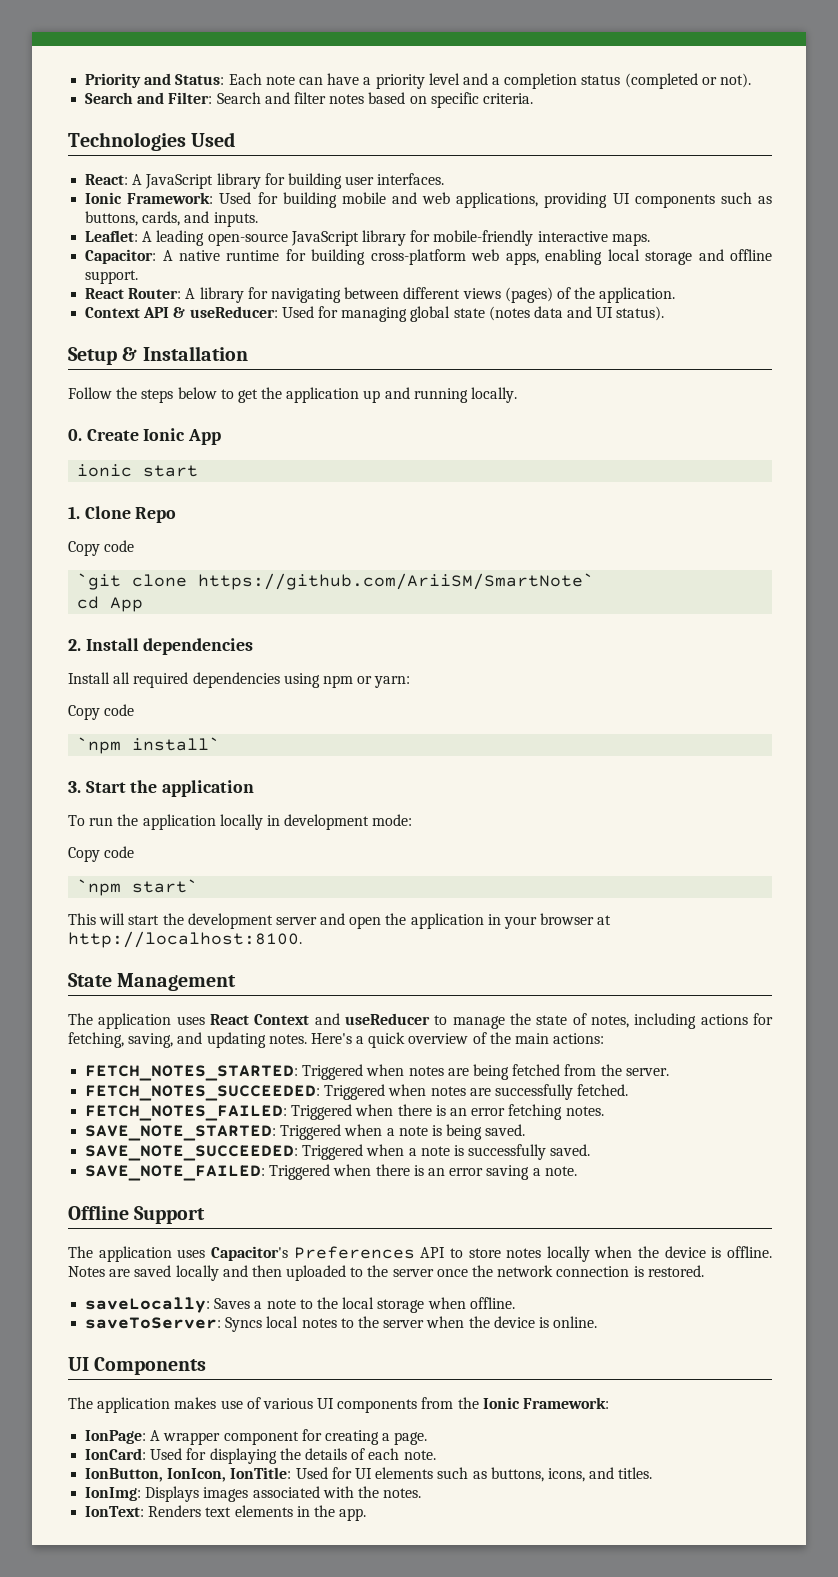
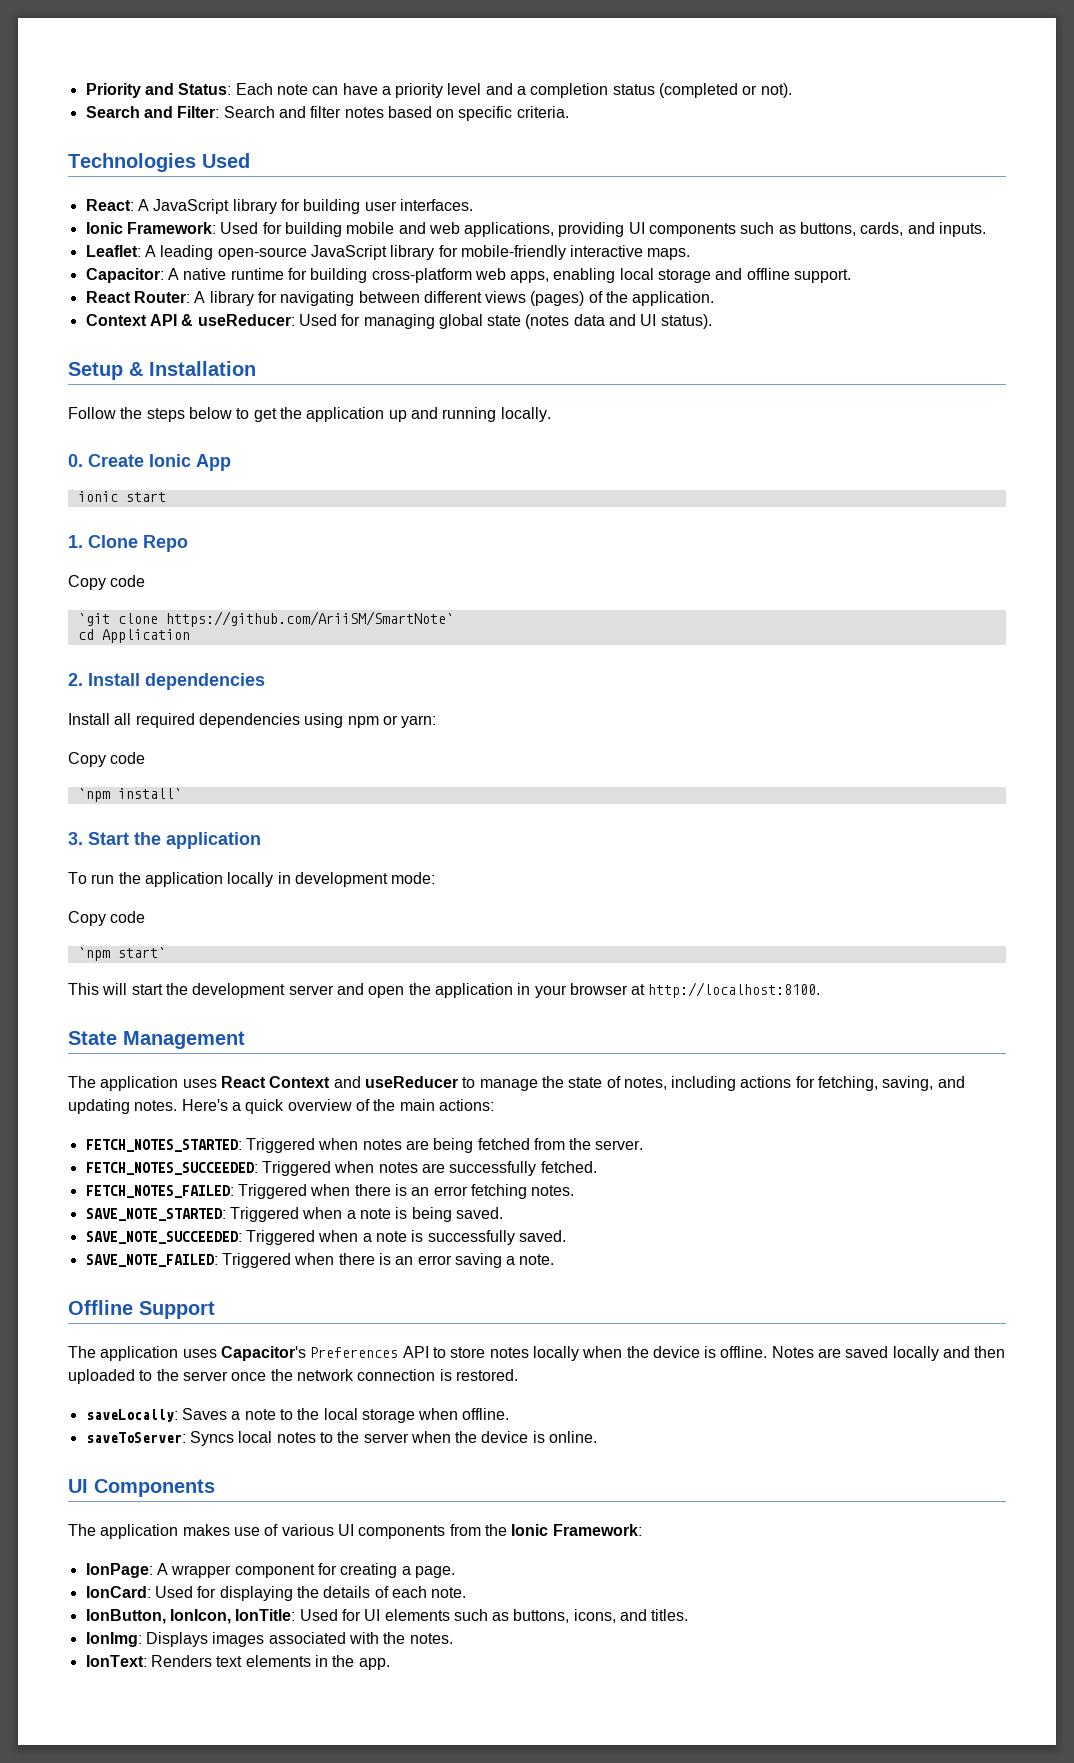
- cd App
+ cd Application

